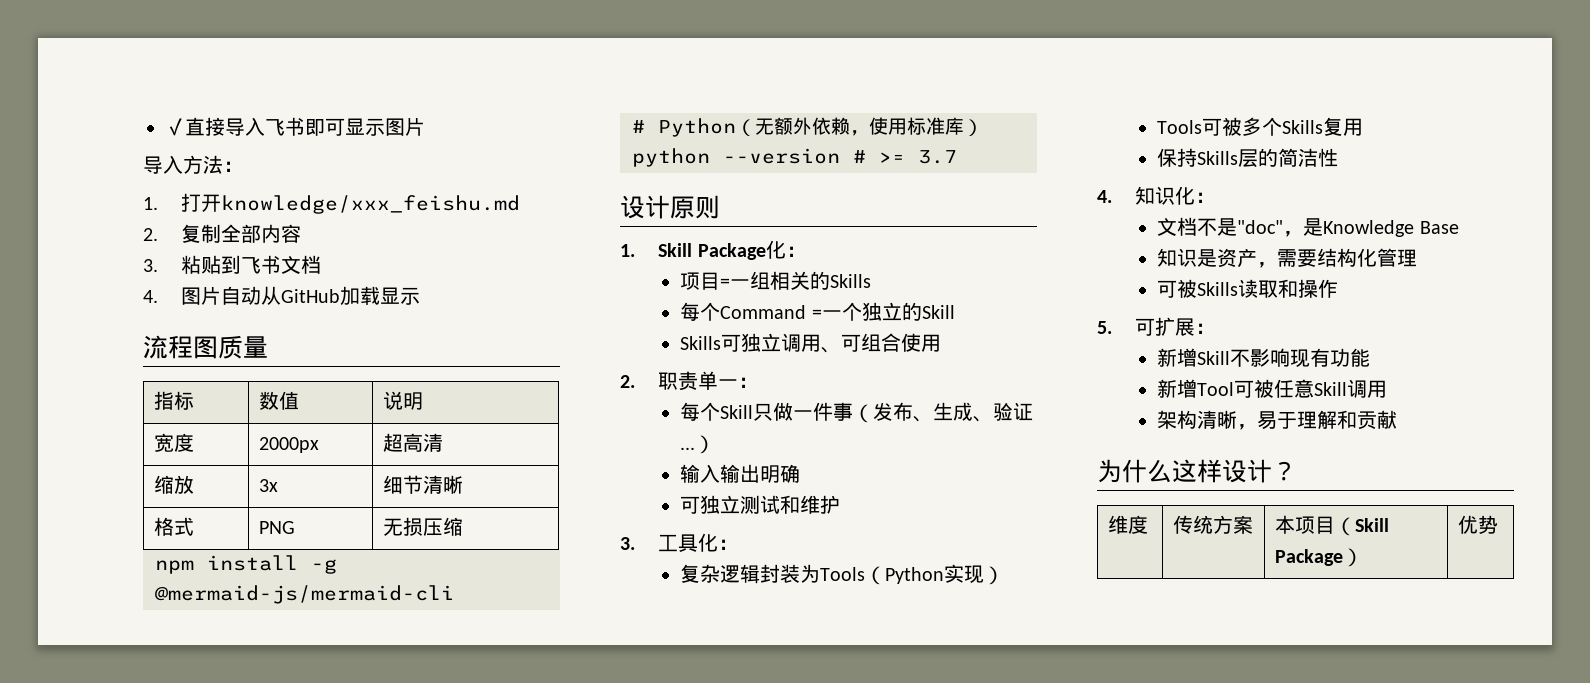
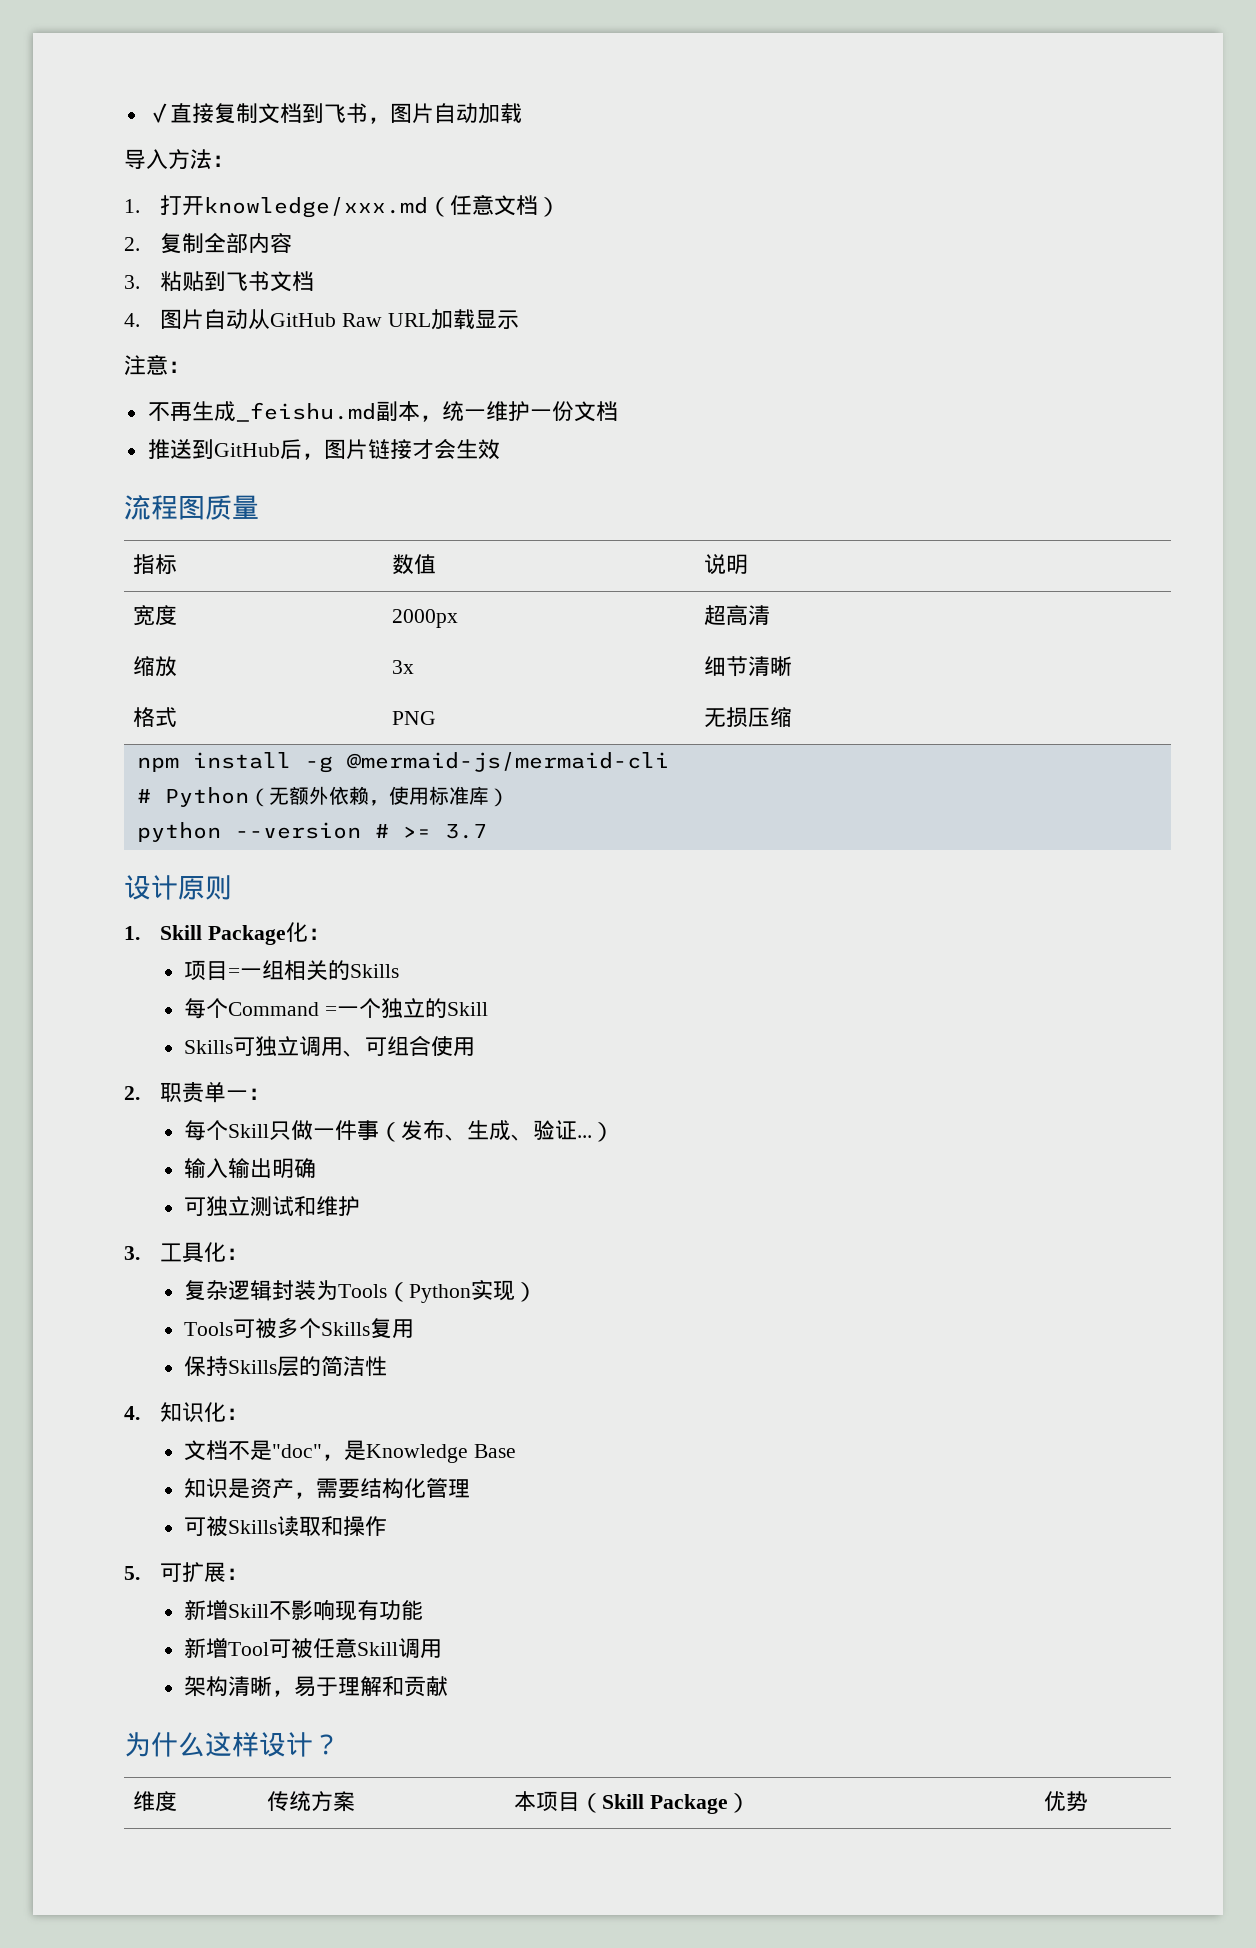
- ✓直接导入飞书即可显示图片
+ ✓直接复制文档到飞书，图片自动加载
- 1.打开knowledge/xxx_feishu.md
+ 1.打开knowledge/xxx.md（任意文档）
- 4.图片自动从GitHub加载显示
+ 4.图片自动从GitHub Raw URL加载显示
+ 注意：
+ 不再生成_feishu.md副本，统一维护一份文档
+ 推送到GitHub后，图片链接才会生效

